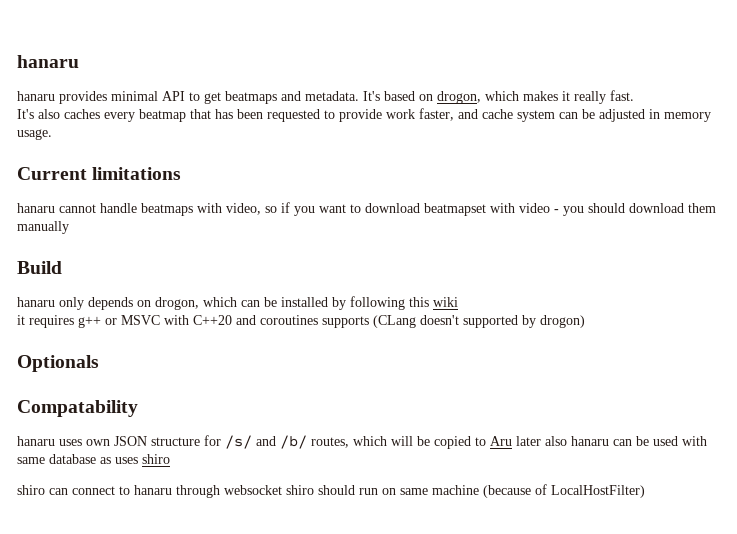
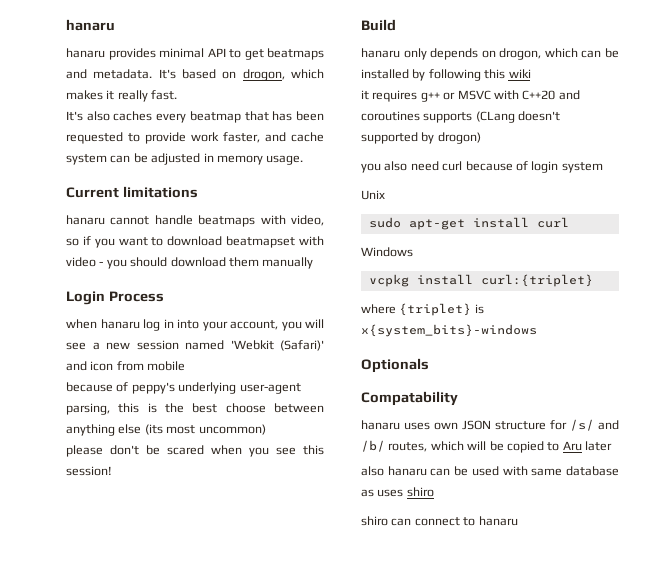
+ Login Process
+ when hanaru log in into your account, you will see a new session named 'Webkit (Safari)' and icon from mobile
+ because of peppy's underlying user-agent parsing, this is the best choose between anything else (its most uncommon)
+ please don't be scared when you see this session!
+ you also need curl because of login system
+ Unix
+ sudo apt-get install curl
+ Windows
+ vcpkg install curl:{triplet}
+ where {triplet} is x{system_bits}-windows
- hanaru uses own JSON structure for /s/ and /b/ routes, which will be copied to Aru later also hanaru can be used with same database as uses shiro
+ hanaru uses own JSON structure for /s/ and /b/ routes, which will be copied to Aru later
+ also hanaru can be used with same database as uses shiro
- shiro can connect to hanaru through websocket shiro should run on same machine (because of LocalHostFilter)
+ shiro can connect to hanaru

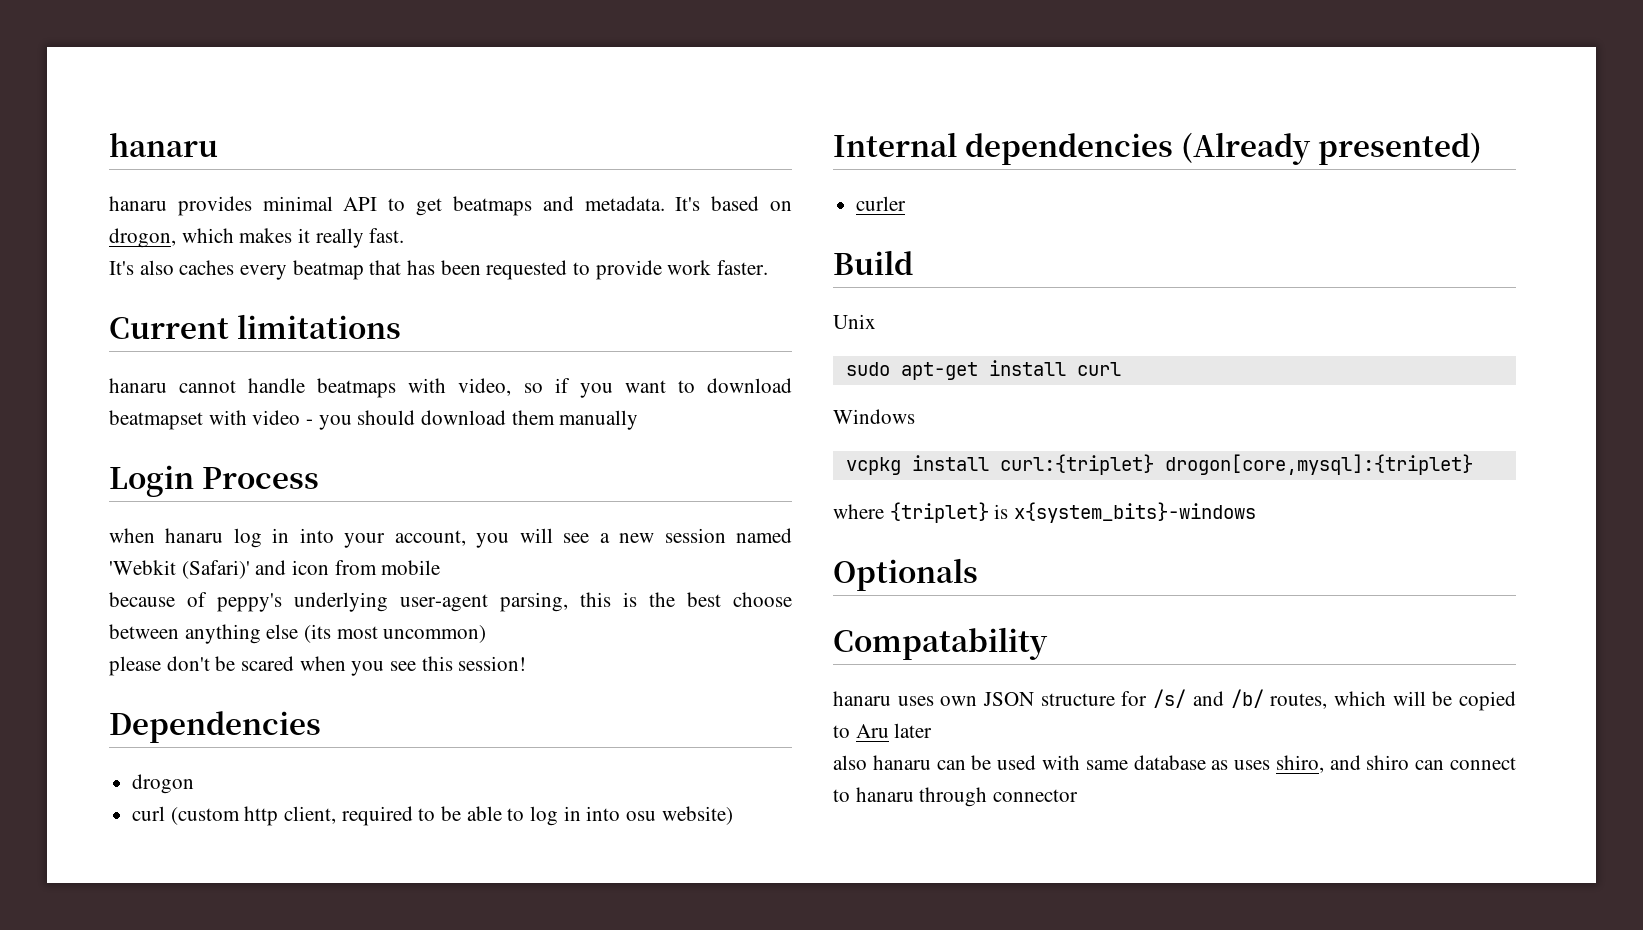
- It's also caches every beatmap that has been requested to provide work faster, and cache system can be adjusted in memory usage.
+ It's also caches every beatmap that has been requested to provide work faster.
+ Dependencies
+ drogon
+ curl (custom http client, required to be able to log in into osu website)
+ Internal dependencies (Already presented)
+ curler
  Build
- hanaru only depends on drogon, which can be installed by following this wiki
- it requires g++ or MSVC with C++20 and coroutines supports (CLang doesn't supported by drogon)
- you also need curl because of login system
- vcpkg install curl:{triplet}
+ vcpkg install curl:{triplet} drogon[core,mysql]:{triplet}
- also hanaru can be used with same database as uses shiro
- shiro can connect to hanaru
+ also hanaru can be used with same database as uses shiro, and shiro can connect to hanaru through connector

